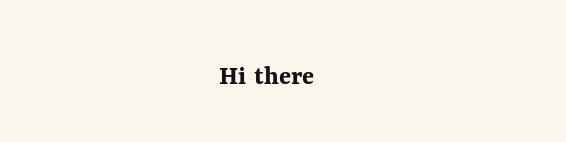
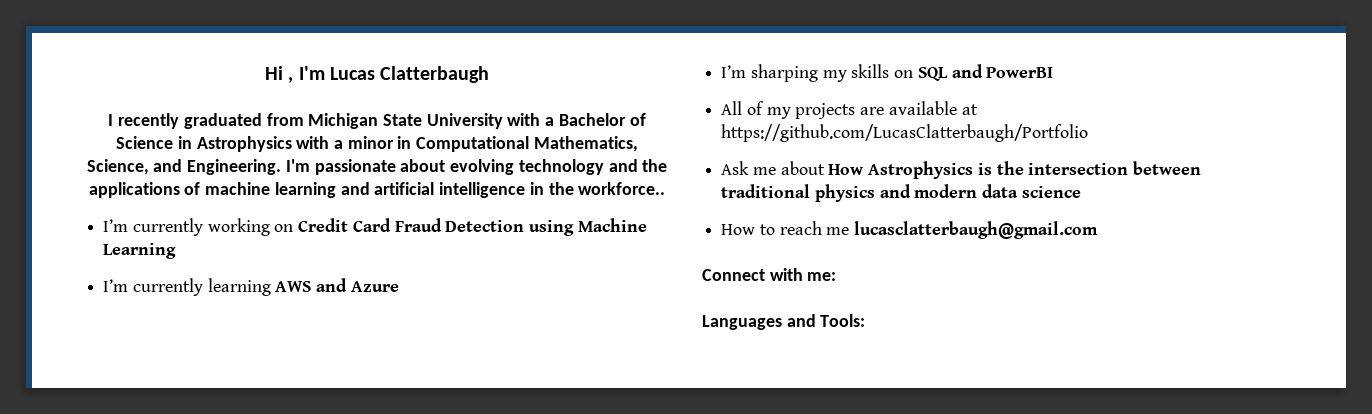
- Hi there
+ Hi , I'm Lucas Clatterbaugh
+ I recently graduated from Michigan State University with a Bachelor of Science in Astrophysics with a minor in Computational Mathematics, Science, and Engineering. I'm passionate about evolving technology and the applications of machine learning and artificial intelligence in the workforce..
+ I’m currently working on Credit Card Fraud Detection using Machine Learning
+ I’m currently learning AWS and Azure
+ I’m sharping my skills on SQL and PowerBI
+ All of my projects are available at https://github.com/LucasClatterbaugh/Portfolio
+ Ask me about How Astrophysics is the intersection between traditional physics and modern data science
+ How to reach me lucasclatterbaugh@gmail.com
+ Connect with me:
+ Languages and Tools:

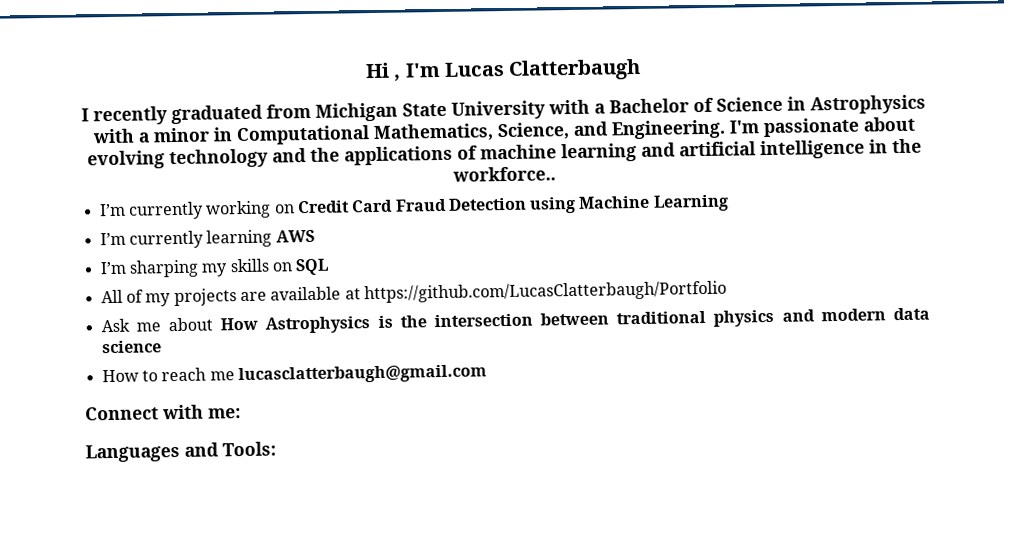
- I’m currently learning AWS and Azure
+ I’m currently learning AWS
- I’m sharping my skills on SQL and PowerBI
+ I’m sharping my skills on SQL

